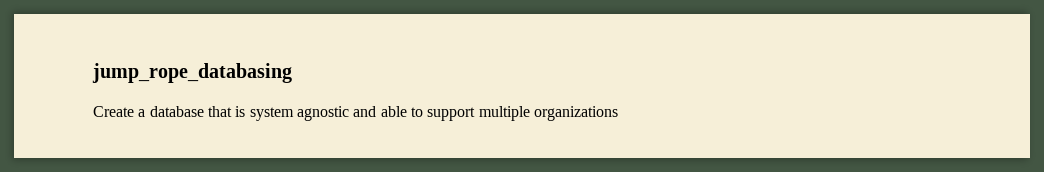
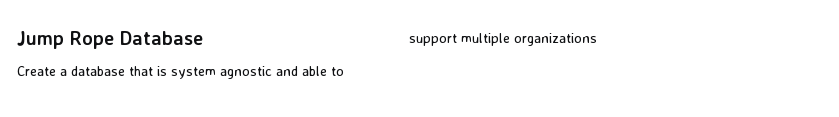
- jump_rope_databasing
+ Jump Rope Database

